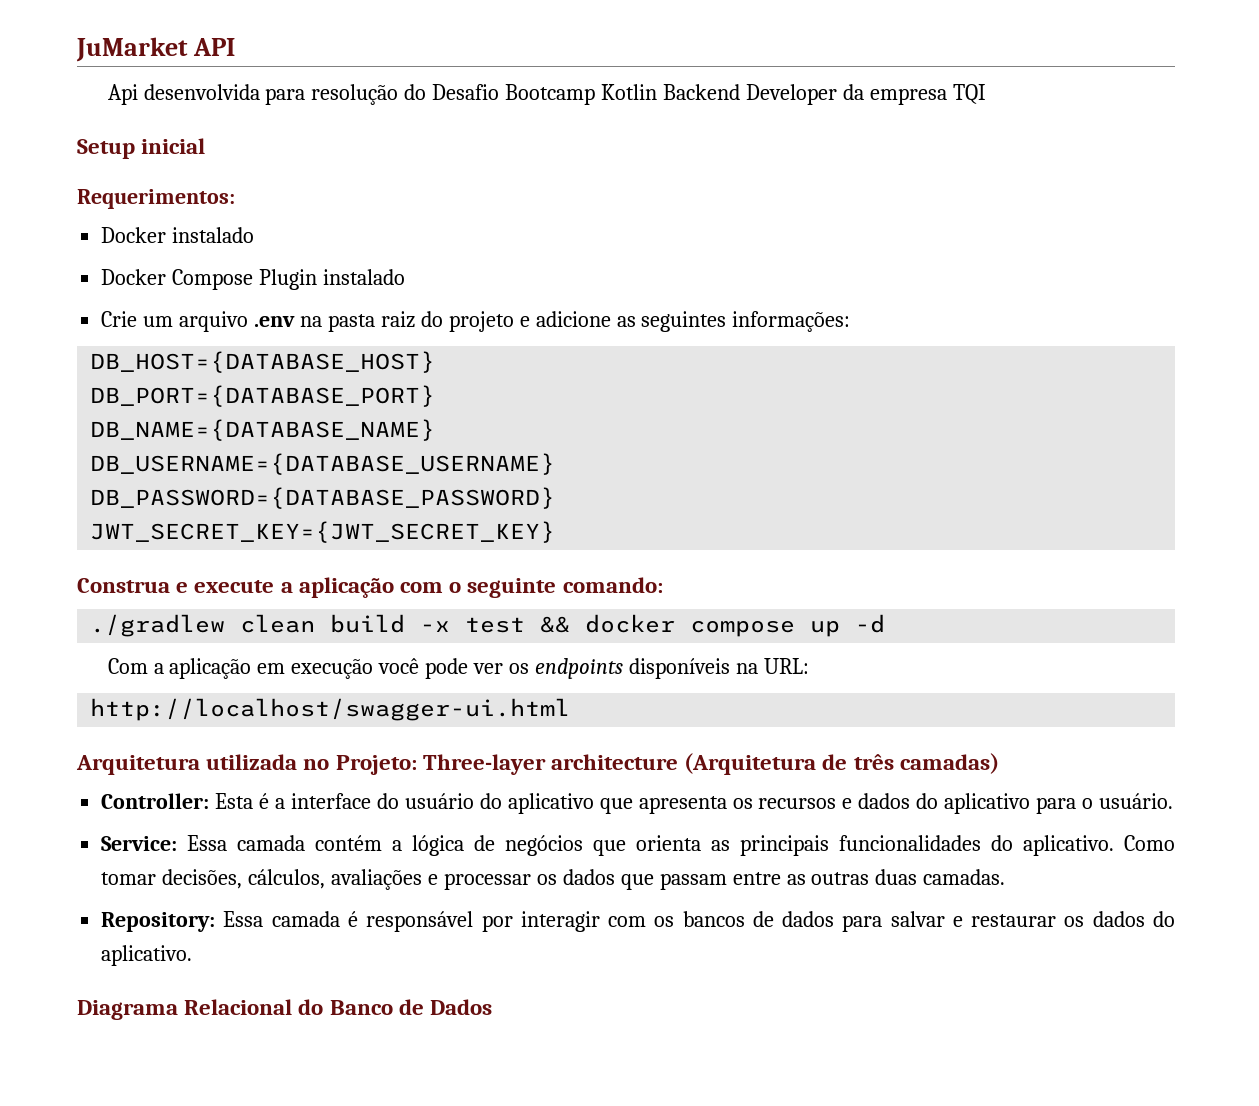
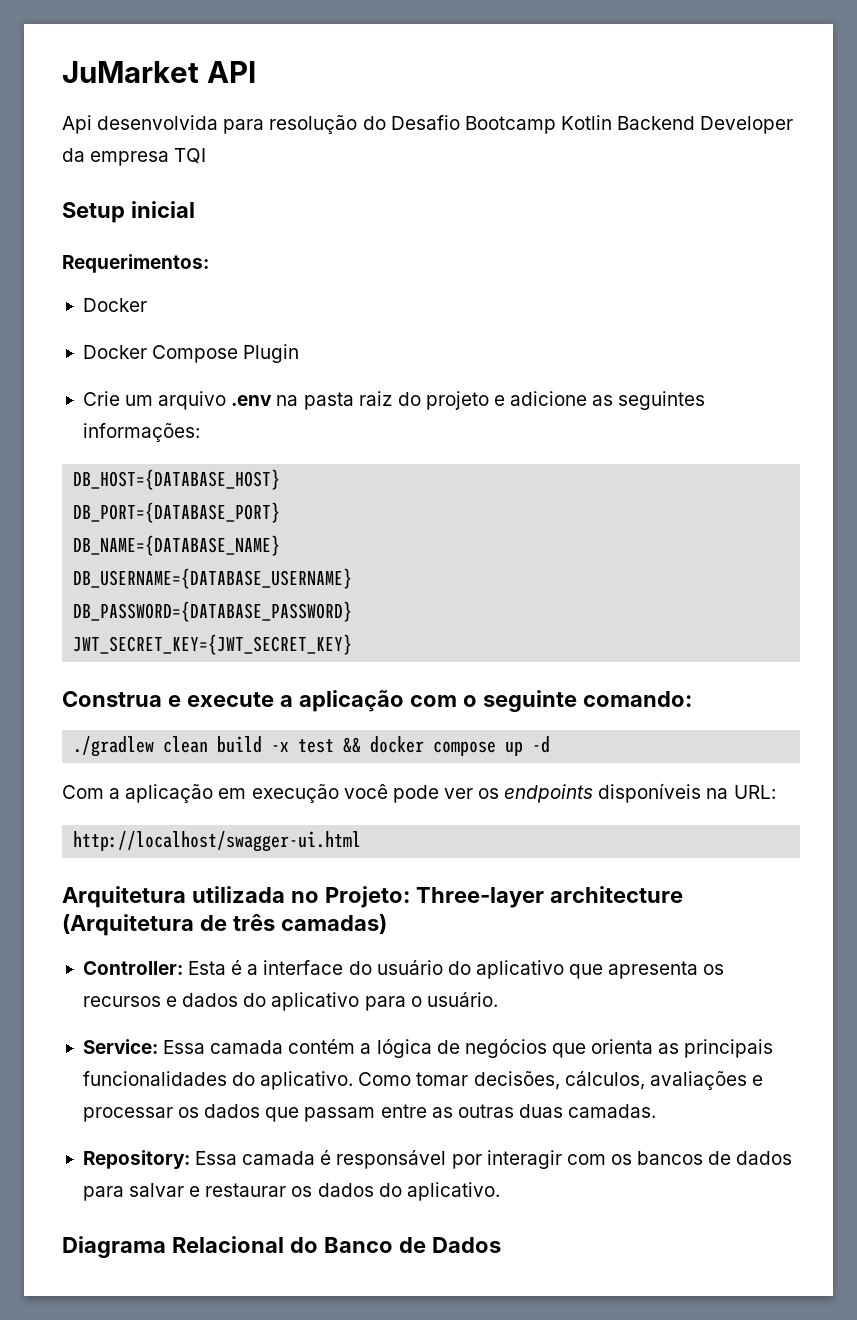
  Requerimentos:
- Docker instalado
+ Docker
- Docker Compose Plugin instalado
+ Docker Compose Plugin

